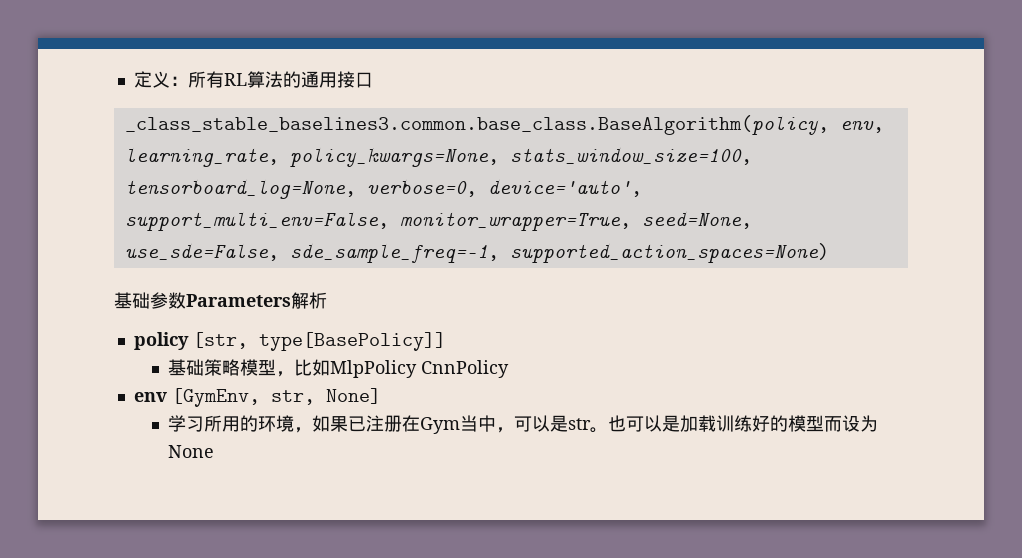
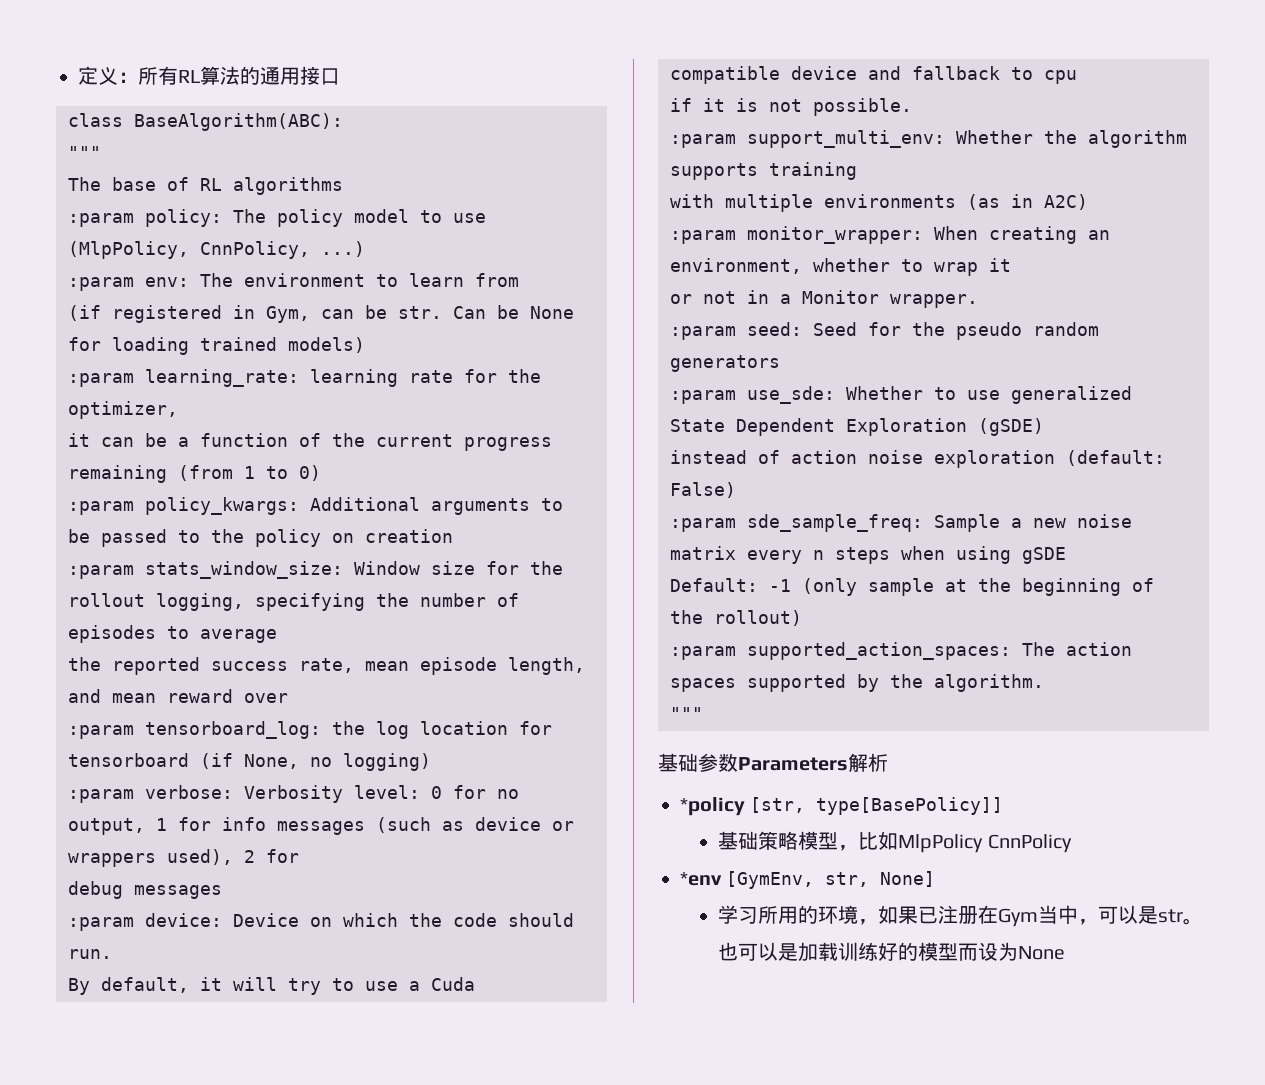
- _class_stable_baselines3.common.base_class.BaseAlgorithm(policy, env, learning_rate, policy_kwargs=None, stats_window_size=100, tensorboard_log=None, verbose=0, device='auto', support_multi_env=False, monitor_wrapper=True, seed=None, use_sde=False, sde_sample_freq=-1, supported_action_spaces=None)
+ class BaseAlgorithm(ABC):
+ """
+ The base of RL algorithms
+ :param policy: The policy model to use (MlpPolicy, CnnPolicy, ...)
+ :param env: The environment to learn from
+ (if registered in Gym, can be str. Can be None for loading trained models)
+ :param learning_rate: learning rate for the optimizer,
+ it can be a function of the current progress remaining (from 1 to 0)
+ :param policy_kwargs: Additional arguments to be passed to the policy on creation
+ :param stats_window_size: Window size for the rollout logging, specifying the number of episodes to average
+ the reported success rate, mean episode length, and mean reward over
+ :param tensorboard_log: the log location for tensorboard (if None, no logging)
+ :param verbose: Verbosity level: 0 for no output, 1 for info messages (such as device or wrappers used), 2 for
+ debug messages
+ :param device: Device on which the code should run.
+ By default, it will try to use a Cuda compatible device and fallback to cpu
+ if it is not possible.
+ :param support_multi_env: Whether the algorithm supports training
+ with multiple environments (as in A2C)
+ :param monitor_wrapper: When creating an environment, whether to wrap it
+ or not in a Monitor wrapper.
+ :param seed: Seed for the pseudo random generators
+ :param use_sde: Whether to use generalized State Dependent Exploration (gSDE)
+ instead of action noise exploration (default: False)
+ :param sde_sample_freq: Sample a new noise matrix every n steps when using gSDE
+ Default: -1 (only sample at the beginning of the rollout)
+ :param supported_action_spaces: The action spaces supported by the algorithm.
+ """
- policy [str, type[BasePolicy]]
+ *policy [str, type[BasePolicy]]
- env [GymEnv, str, None]
+ *env [GymEnv, str, None]

